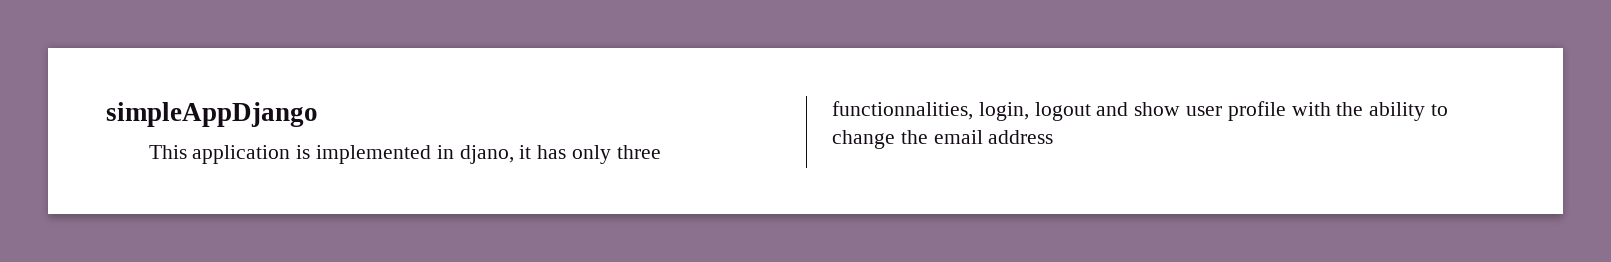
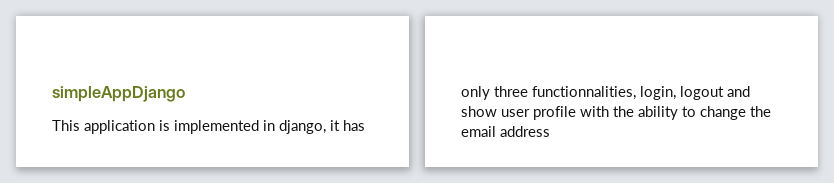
- This application is implemented in djano, it has only three functionnalities, login, logout and show user profile with the ability to change the email address
+ This application is implemented in django, it has only three functionnalities, login, logout and show user profile with the ability to change the email address

